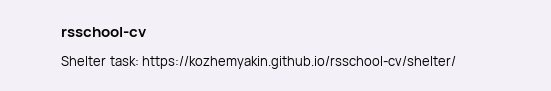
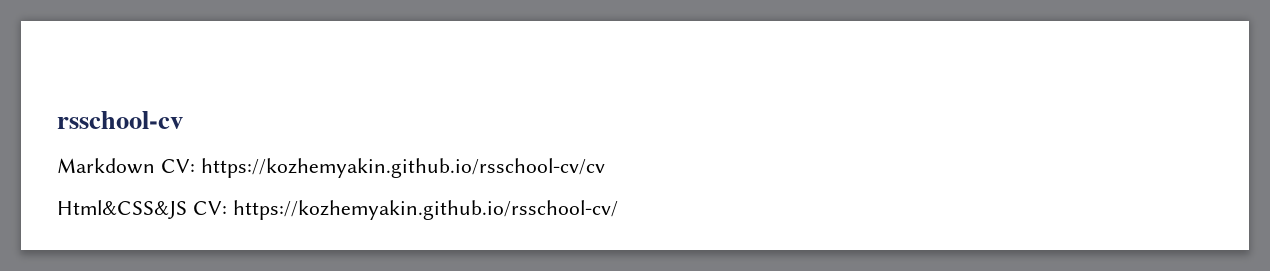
- Shelter task: https://kozhemyakin.github.io/rsschool-cv/shelter/
+ Markdown CV: https://kozhemyakin.github.io/rsschool-cv/cv
+ Html&CSS&JS CV: https://kozhemyakin.github.io/rsschool-cv/

